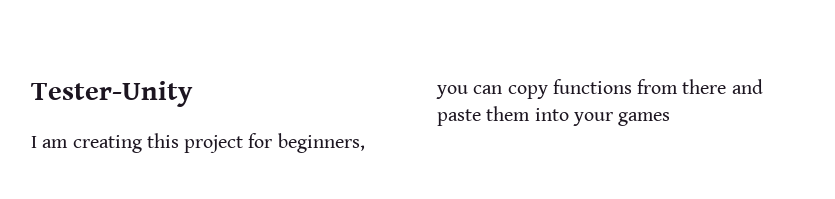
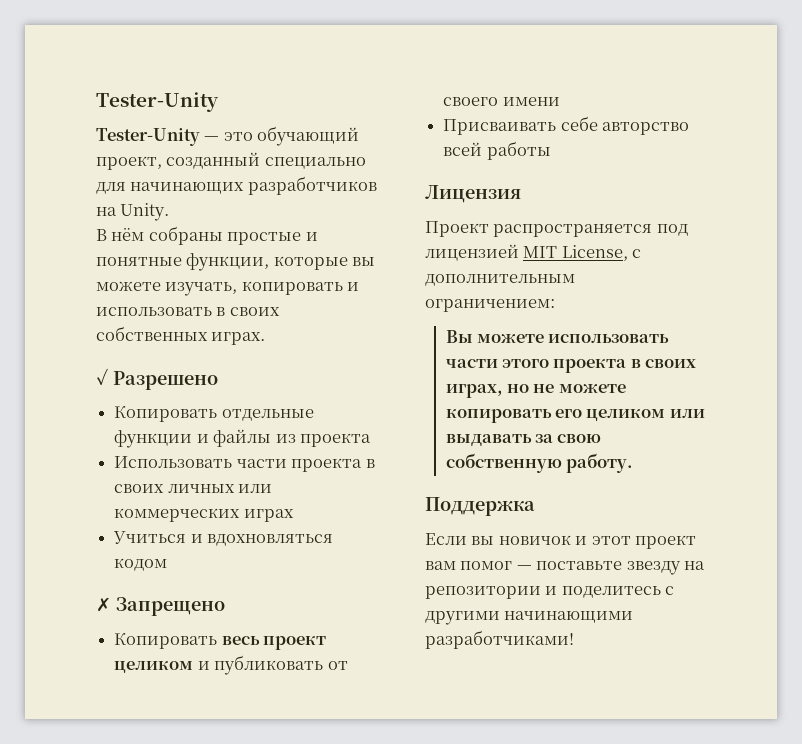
- I am creating this project for beginners, you can copy functions from there and paste them into your games
+ Tester-Unity — это обучающий проект, созданный специально для начинающих разработчиков на Unity.
+ В нём собраны простые и понятные функции, которые вы можете изучать, копировать и использовать в своих собственных играх.
+ ✓ Разрешено
+ Копировать отдельные функции и файлы из проекта
+ Использовать части проекта в своих личных или коммерческих играх
+ Учиться и вдохновляться кодом
+ ✗ Запрещено
+ Копировать весь проект целиком и публиковать от своего имени
+ Присваивать себе авторство всей работы
+ Лицензия
+ Проект распространяется под лицензией MIT License, с дополнительным ограничением:
+ Вы можете использовать части этого проекта в своих играх, но не можете копировать его целиком или выдавать за свою собственную работу.
+ Поддержка
+ Если вы новичок и этот проект вам помог — поставьте звезду на репозитории и поделитесь с другими начинающими разработчиками!

